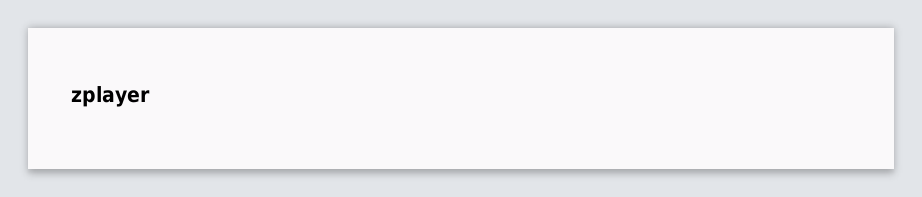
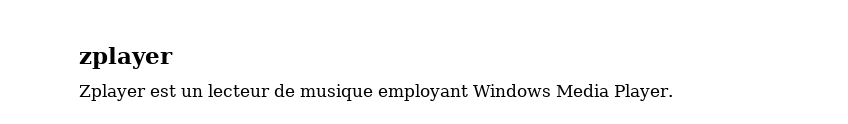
+ Zplayer est un lecteur de musique employant Windows Media Player.

